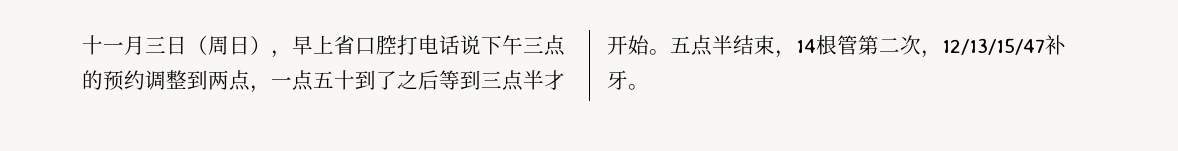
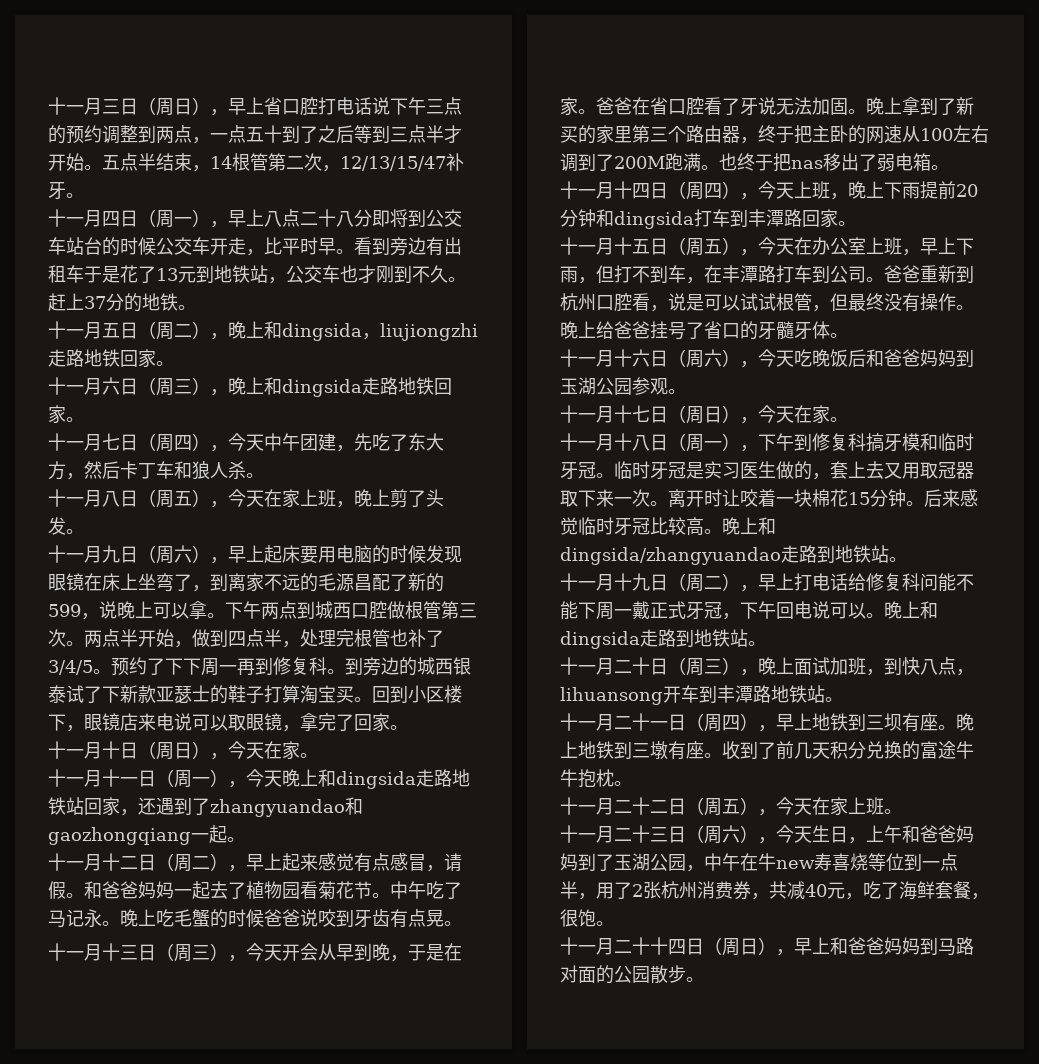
+ 十一月四日（周一），早上八点二十八分即将到公交车站台的时候公交车开走，比平时早。看到旁边有出租车于是花了13元到地铁站，公交车也才刚到不久。赶上37分的地铁。
+ 十一月五日（周二），晚上和dingsida，liujiongzhi走路地铁回家。
+ 十一月六日（周三），晚上和dingsida走路地铁回家。
+ 十一月七日（周四），今天中午团建，先吃了东大方，然后卡丁车和狼人杀。
+ 十一月八日（周五），今天在家上班，晚上剪了头发。
+ 十一月九日（周六），早上起床要用电脑的时候发现眼镜在床上坐弯了，到离家不远的毛源昌配了新的599，说晚上可以拿。下午两点到城西口腔做根管第三次。两点半开始，做到四点半，处理完根管也补了3/4/5。预约了下下周一再到修复科。到旁边的城西银泰试了下新款亚瑟士的鞋子打算淘宝买。回到小区楼下，眼镜店来电说可以取眼镜，拿完了回家。
+ 十一月十日（周日），今天在家。
+ 十一月十一日（周一），今天晚上和dingsida走路地铁站回家，还遇到了zhangyuandao和gaozhongqiang一起。
+ 十一月十二日（周二），早上起来感觉有点感冒，请假。和爸爸妈妈一起去了植物园看菊花节。中午吃了马记永。晚上吃毛蟹的时候爸爸说咬到牙齿有点晃。
+ 十一月十三日（周三），今天开会从早到晚，于是在家。爸爸在省口腔看了牙说无法加固。晚上拿到了新买的家里第三个路由器，终于把主卧的网速从100左右调到了200M跑满。也终于把nas移出了弱电箱。
+ 十一月十四日（周四），今天上班，晚上下雨提前20分钟和dingsida打车到丰潭路回家。
+ 十一月十五日（周五），今天在办公室上班，早上下雨，但打不到车，在丰潭路打车到公司。爸爸重新到杭州口腔看，说是可以试试根管，但最终没有操作。晚上给爸爸挂号了省口的牙髓牙体。
+ 十一月十六日（周六），今天吃晚饭后和爸爸妈妈到玉湖公园参观。
+ 十一月十七日（周日），今天在家。
+ 十一月十八日（周一），下午到修复科搞牙模和临时牙冠。临时牙冠是实习医生做的，套上去又用取冠器取下来一次。离开时让咬着一块棉花15分钟。后来感觉临时牙冠比较高。晚上和dingsida/zhangyuandao走路到地铁站。
+ 十一月十九日（周二），早上打电话给修复科问能不能下周一戴正式牙冠，下午回电说可以。晚上和dingsida走路到地铁站。
+ 十一月二十日（周三），晚上面试加班，到快八点，lihuansong开车到丰潭路地铁站。
+ 十一月二十一日（周四），早上地铁到三坝有座。晚上地铁到三墩有座。收到了前几天积分兑换的富途牛牛抱枕。
+ 十一月二十二日（周五），今天在家上班。
+ 十一月二十三日（周六），今天生日，上午和爸爸妈妈到了玉湖公园，中午在牛new寿喜烧等位到一点半，用了2张杭州消费券，共减40元，吃了海鲜套餐，很饱。
+ 十一月二十十四日（周日），早上和爸爸妈妈到马路对面的公园散步。

